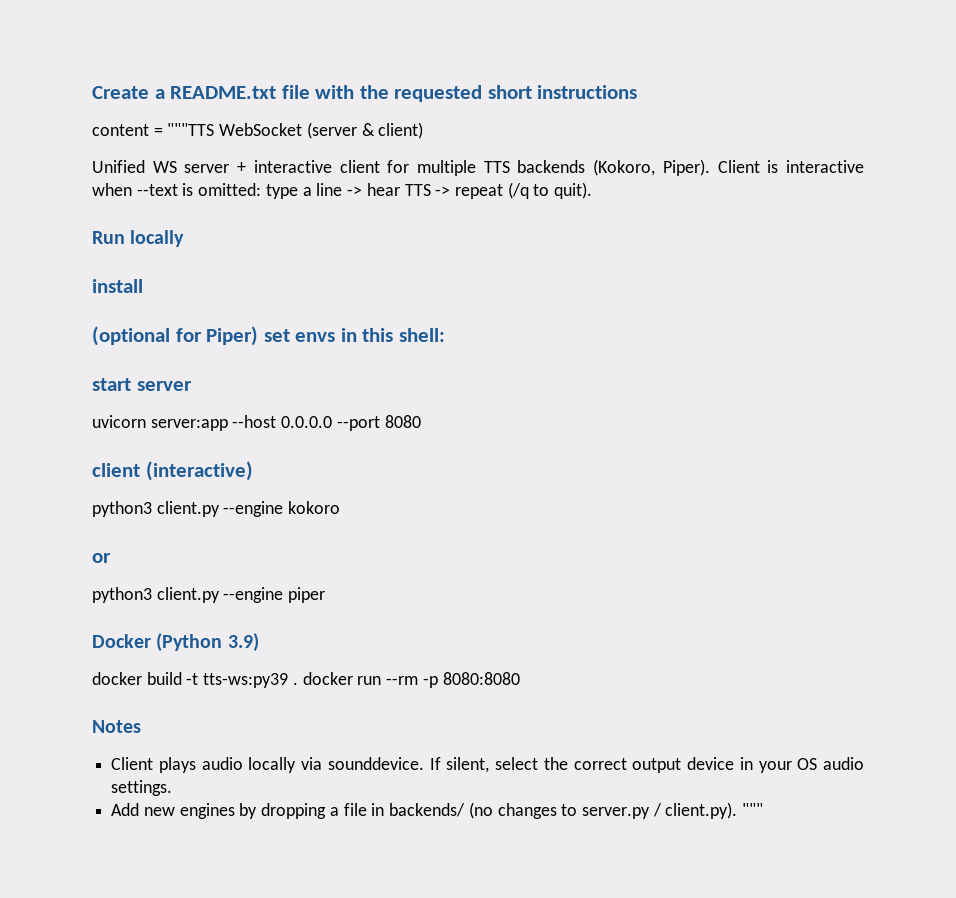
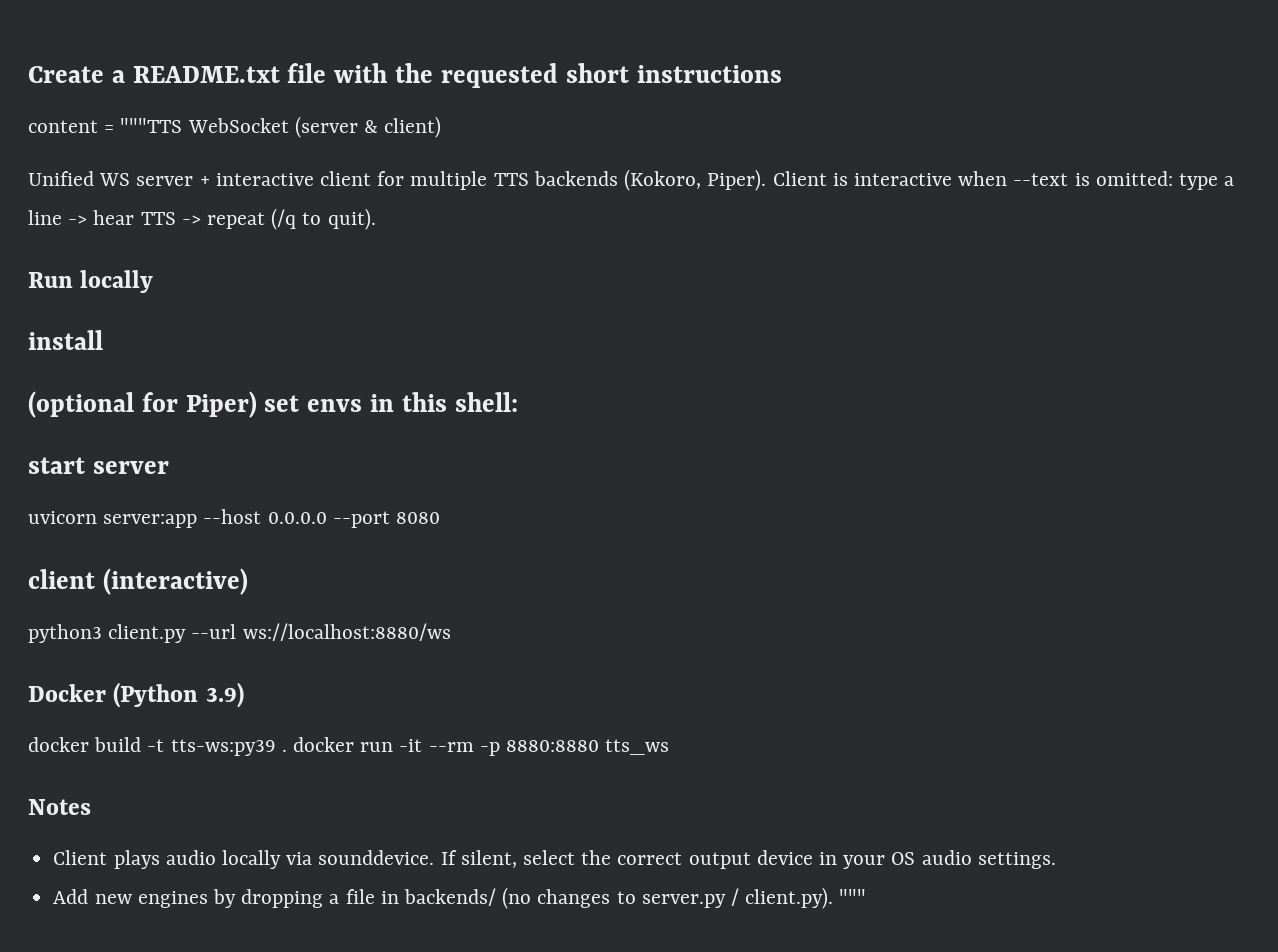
- python3 client.py --engine kokoro
- or
- python3 client.py --engine piper
+ python3 client.py --url ws://localhost:8880/ws
- docker build -t tts-ws:py39 . docker run --rm -p 8080:8080
+ docker build -t tts-ws:py39 . docker run -it --rm -p 8880:8880 tts_ws

